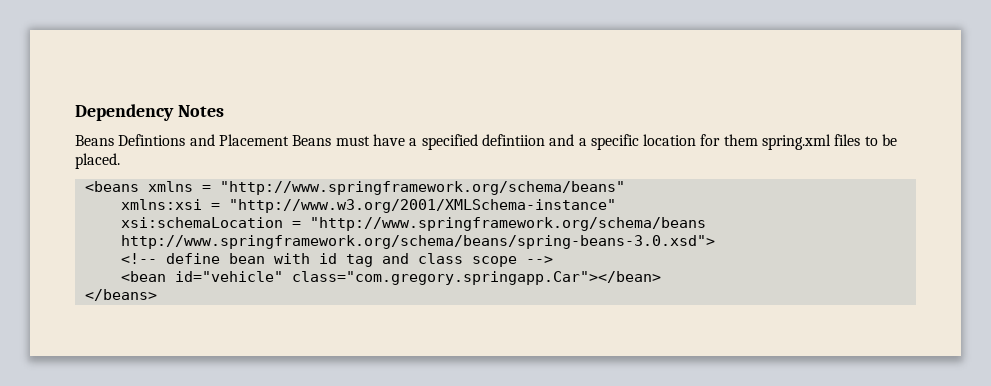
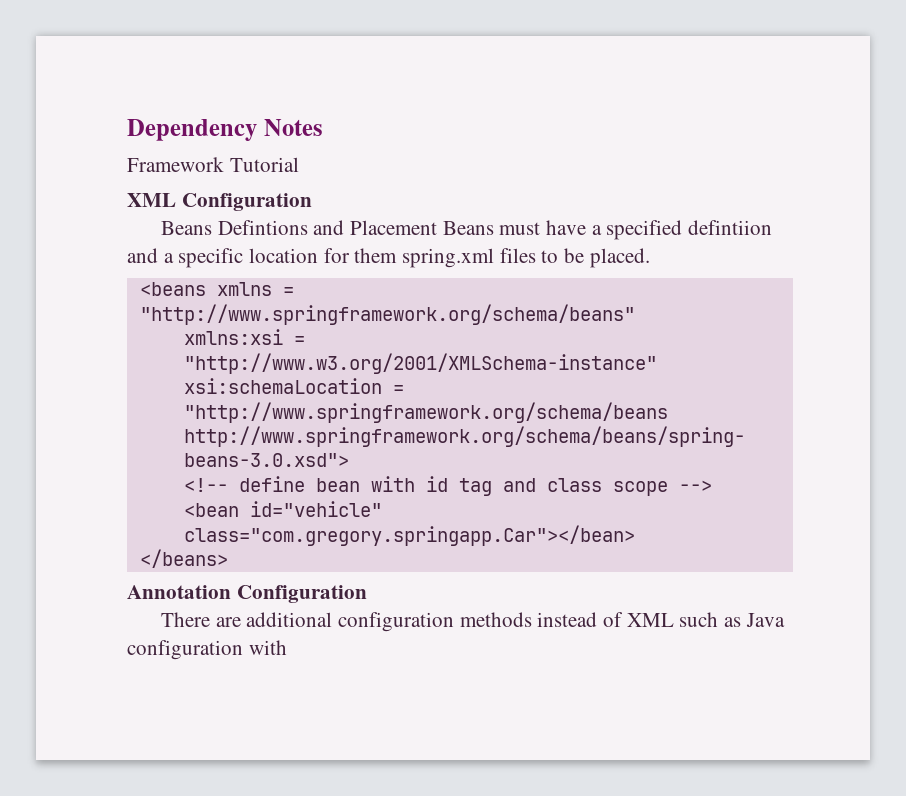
+ Framework Tutorial
+ XML Configuration
+ Annotation Configuration
+ There are additional configuration methods instead of XML such as Java configuration with

